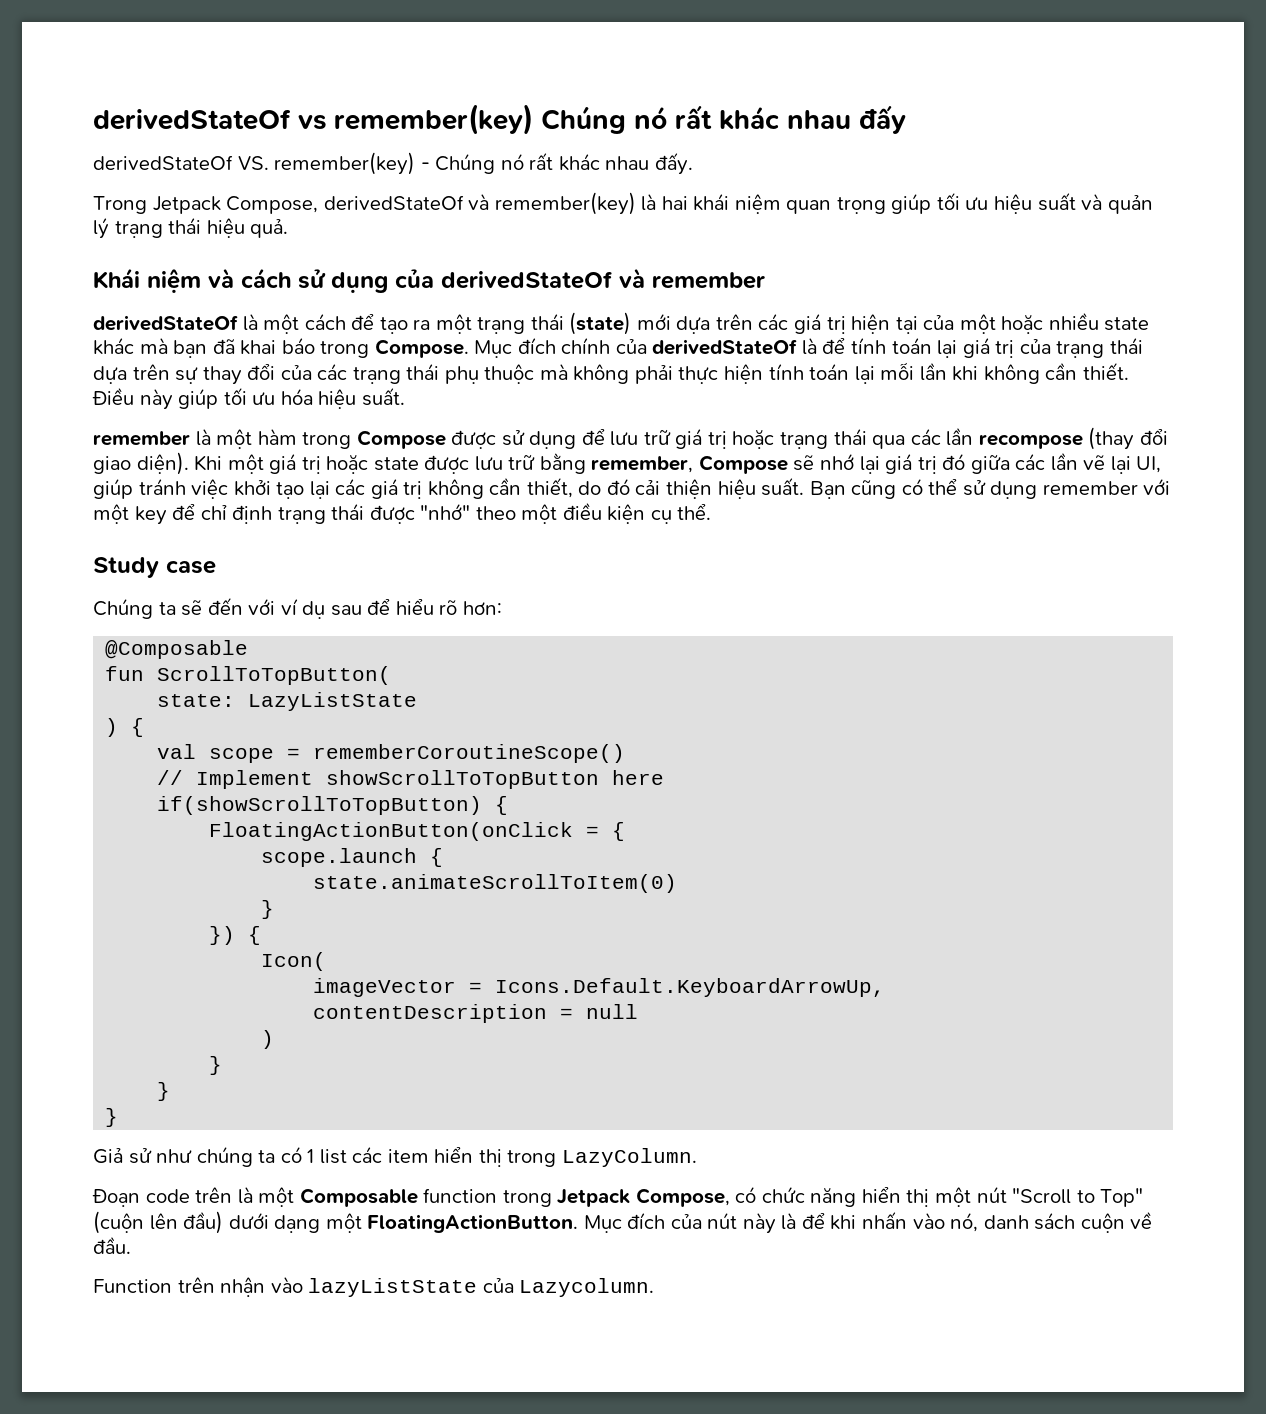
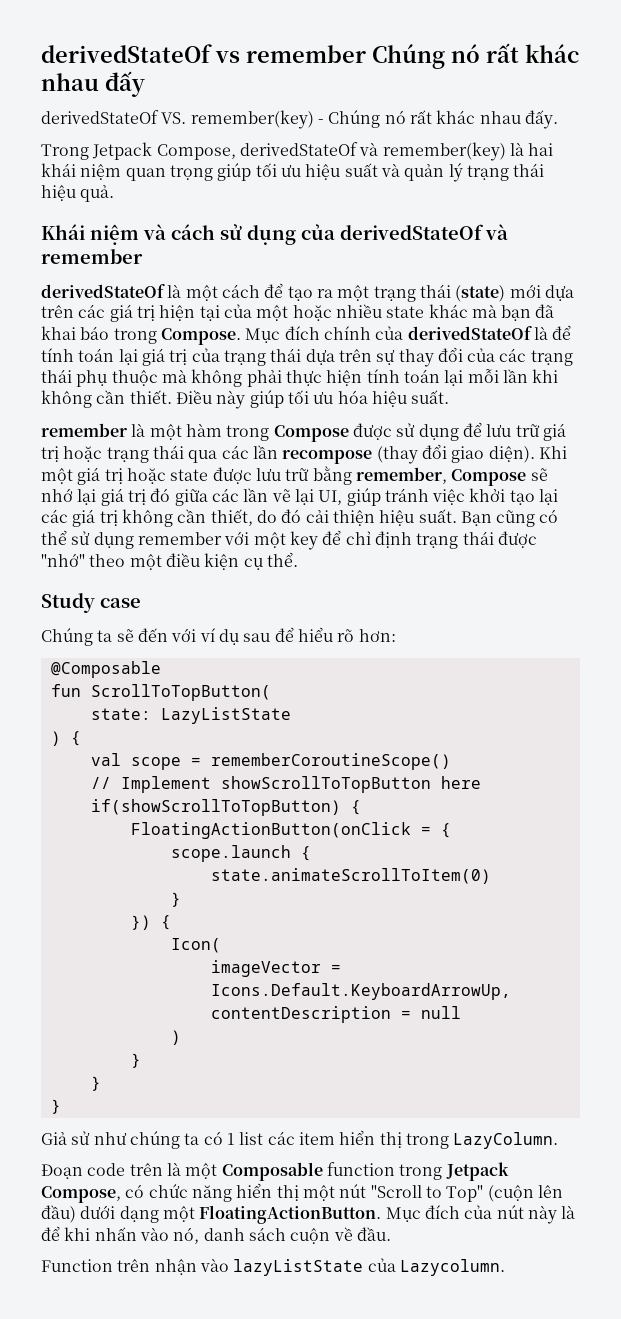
- derivedStateOf vs remember(key) Chúng nó rất khác nhau đấy
+ derivedStateOf vs remember Chúng nó rất khác nhau đấy

